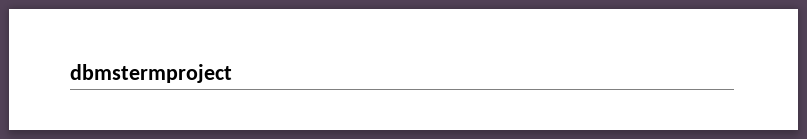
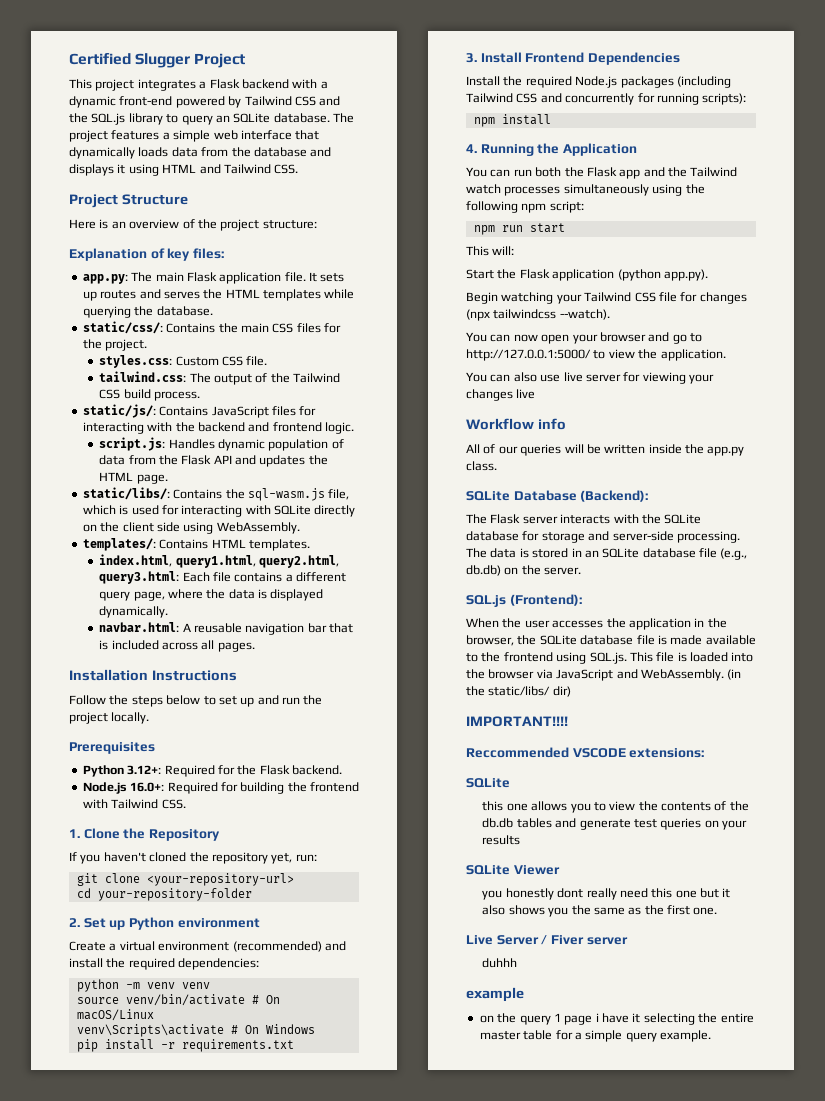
- dbmstermproject
+ Certified Slugger Project
+ This project integrates a Flask backend with a dynamic front-end powered by Tailwind CSS and the SQL.js library to query an SQLite database. The project features a simple web interface that dynamically loads data from the database and displays it using HTML and Tailwind CSS.
+ Project Structure
+ Here is an overview of the project structure:
+ Explanation of key files:
+ app.py: The main Flask application file. It sets up routes and serves the HTML templates while querying the database.
+ static/css/: Contains the main CSS files for the project.
+ styles.css: Custom CSS file.
+ tailwind.css: The output of the Tailwind CSS build process.
+ static/js/: Contains JavaScript files for interacting with the backend and frontend logic.
+ script.js: Handles dynamic population of data from the Flask API and updates the HTML page.
+ static/libs/: Contains the sql-wasm.js file, which is used for interacting with SQLite directly on the client side using WebAssembly.
+ templates/: Contains HTML templates.
+ index.html, query1.html, query2.html, query3.html: Each file contains a different query page, where the data is displayed dynamically.
+ navbar.html: A reusable navigation bar that is included across all pages.
+ Installation Instructions
+ Follow the steps below to set up and run the project locally.
+ Prerequisites
+ Python 3.12+: Required for the Flask backend.
+ Node.js 16.0+: Required for building the frontend with Tailwind CSS.
+ 1. Clone the Repository
+ If you haven't cloned the repository yet, run:
+ git clone <your-repository-url>
+ cd your-repository-folder
+ 2. Set up Python environment
+ Create a virtual environment (recommended) and install the required dependencies:
+ python -m venv venv
+ source venv/bin/activate # On macOS/Linux
+ venv\Scripts\activate # On Windows
+ pip install -r requirements.txt
+ 3. Install Frontend Dependencies
+ Install the required Node.js packages (including Tailwind CSS and concurrently for running scripts):
+ npm install
+ 4. Running the Application
+ You can run both the Flask app and the Tailwind watch processes simultaneously using the following npm script:
+ npm run start
+ This will:
+ Start the Flask application (python app.py).
+ Begin watching your Tailwind CSS file for changes (npx tailwindcss --watch).
+ You can now open your browser and go to http://127.0.0.1:5000/ to view the application.
+ You can also use live server for viewing your changes live
+ Workflow info
+ All of our queries will be written inside the app.py class.
+ SQLite Database (Backend):
+ The Flask server interacts with the SQLite database for storage and server-side processing. The data is stored in an SQLite database file (e.g., db.db) on the server.
+ SQL.js (Frontend):
+ When the user accesses the application in the browser, the SQLite database file is made available to the frontend using SQL.js. This file is loaded into the browser via JavaScript and WebAssembly. (in the static/libs/ dir)
+ IMPORTANT!!!!
+ Reccommended VSCODE extensions:
+ SQLite
+ this one allows you to view the contents of the db.db tables and generate test queries on your results
+ SQLite Viewer
+ you honestly dont really need this one but it also shows you the same as the first one.
+ Live Server / Fiver server
+ duhhh
+ example
+ on the query 1 page i have it selecting the entire master table for a simple query example.

